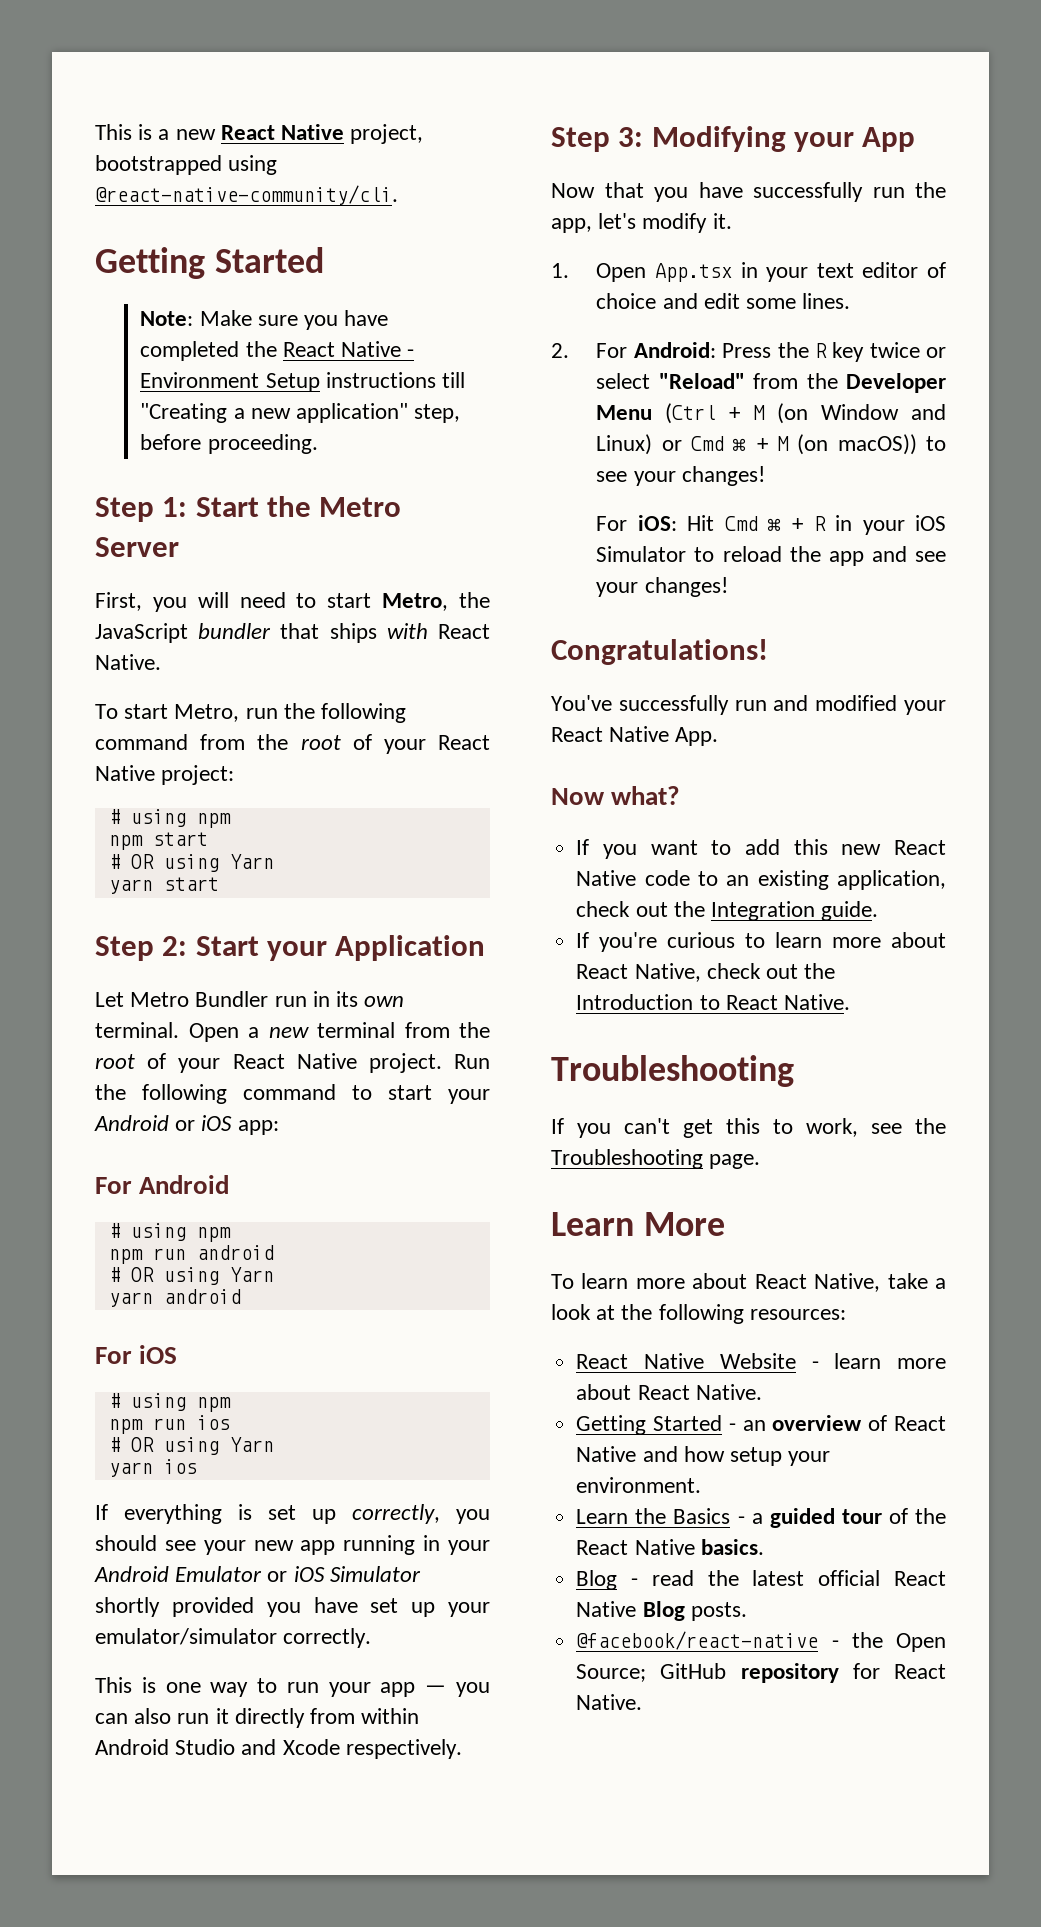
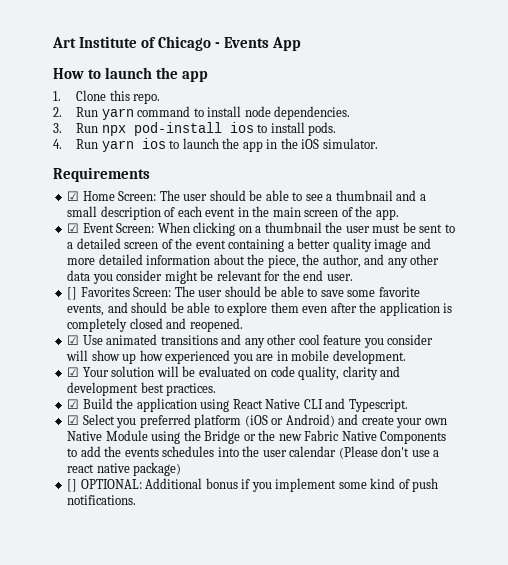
- This is a new React Native project, bootstrapped using @react-native-community/cli.
- Getting Started
- Note: Make sure you have completed the React Native - Environment Setup instructions till "Creating a new application" step, before proceeding.
- Step 1: Start the Metro Server
- First, you will need to start Metro, the JavaScript bundler that ships with React Native.
- To start Metro, run the following command from the root of your React Native project:
- # using npm
- npm start
- # OR using Yarn
- yarn start
- Step 2: Start your Application
- Let Metro Bundler run in its own terminal. Open a new terminal from the root of your React Native project. Run the following command to start your Android or iOS app:
- For Android
- # using npm
- npm run android
- # OR using Yarn
- yarn android
- For iOS
- # using npm
- npm run ios
- # OR using Yarn
- yarn ios
- If everything is set up correctly, you should see your new app running in your Android Emulator or iOS Simulator shortly provided you have set up your emulator/simulator correctly.
- This is one way to run your app — you can also run it directly from within Android Studio and Xcode respectively.
- Step 3: Modifying your App
- Now that you have successfully run the app, let's modify it.
- 1. Open App.tsx in your text editor of choice and edit some lines.
- 2. For Android: Press the R key twice or select "Reload" from the Developer Menu (Ctrl + M (on Window and Linux) or Cmd ⌘ + M (on macOS)) to see your changes!
- For iOS: Hit Cmd ⌘ + R in your iOS Simulator to reload the app and see your changes!
- Congratulations!
- You've successfully run and modified your React Native App.
- Now what?
- If you want to add this new React Native code to an existing application, check out the Integration guide.
- If you're curious to learn more about React Native, check out the Introduction to React Native.
- Troubleshooting
- If you can't get this to work, see the Troubleshooting page.
- Learn More
- To learn more about React Native, take a look at the following resources:
- React Native Website - learn more about React Native.
- Getting Started - an overview of React Native and how setup your environment.
- Learn the Basics - a guided tour of the React Native basics.
- Blog - read the latest official React Native Blog posts.
- @facebook/react-native - the Open Source; GitHub repository for React Native.
+ Art Institute of Chicago - Events App
+ How to launch the app
+ 1. Clone this repo.
+ 2. Run yarn command to install node dependencies.
+ 3. Run npx pod-install ios to install pods.
+ 4. Run yarn ios to launch the app in the iOS simulator.
+ Requirements
+ ☑ Home Screen: The user should be able to see a thumbnail and a small description of each event in the main screen of the app.
+ ☑ Event Screen: When clicking on a thumbnail the user must be sent to a detailed screen of the event containing a better quality image and more detailed information about the piece, the author, and any other data you consider might be relevant for the end user.
+ [] Favorites Screen: The user should be able to save some favorite events, and should be able to explore them even after the application is completely closed and reopened.
+ ☑ Use animated transitions and any other cool feature you consider will show up how experienced you are in mobile development.
+ ☑ Your solution will be evaluated on code quality, clarity and development best practices.
+ ☑ Build the application using React Native CLI and Typescript.
+ ☑ Select you preferred platform (iOS or Android) and create your own Native Module using the Bridge or the new Fabric Native Components to add the events schedules into the user calendar (Please don't use a react native package)
+ [] OPTIONAL: Additional bonus if you implement some kind of push notifications.

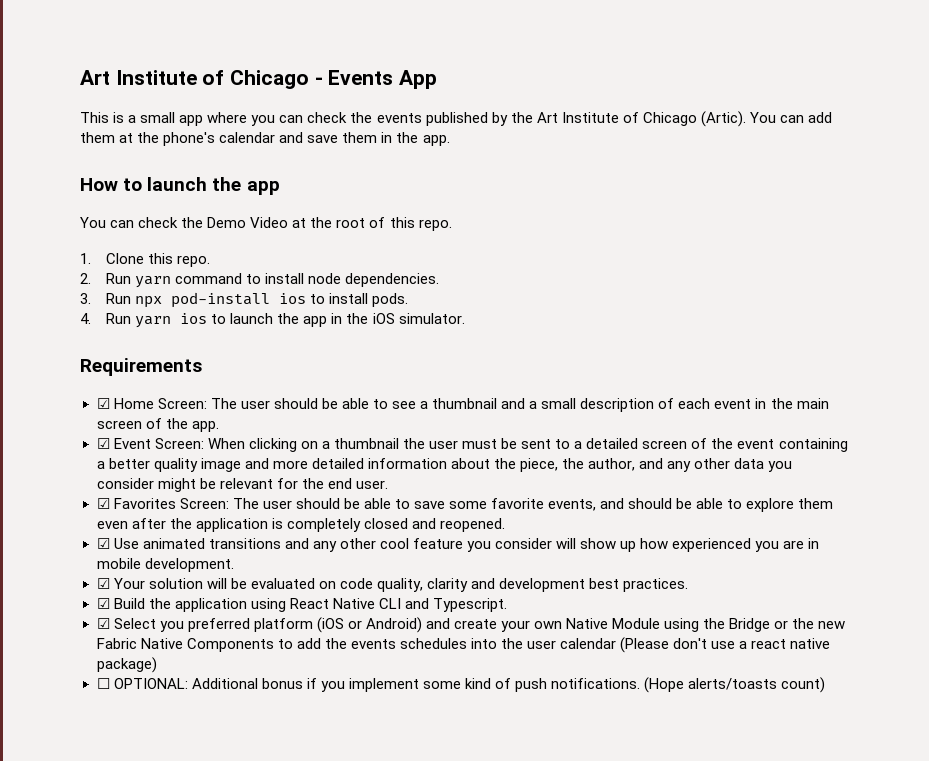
+ This is a small app where you can check the events published by the Art Institute of Chicago (Artic). You can add them at the phone's calendar and save them in the app.
+ You can check the Demo Video at the root of this repo.
- [] Favorites Screen: The user should be able to save some favorite events, and should be able to explore them even after the application is completely closed and reopened.
+ ☑ Favorites Screen: The user should be able to save some favorite events, and should be able to explore them even after the application is completely closed and reopened.
- [] OPTIONAL: Additional bonus if you implement some kind of push notifications.
+ ☐ OPTIONAL: Additional bonus if you implement some kind of push notifications.
+ (Hope alerts/toasts count)

